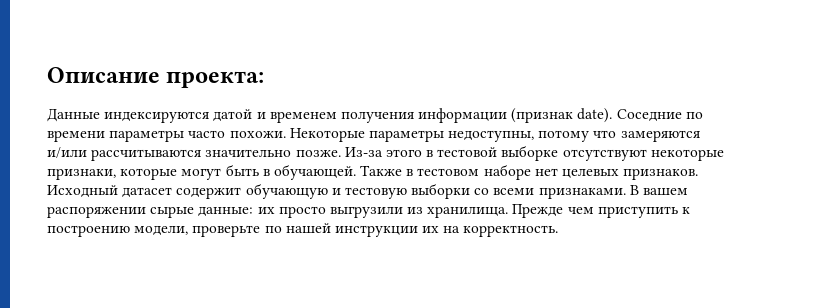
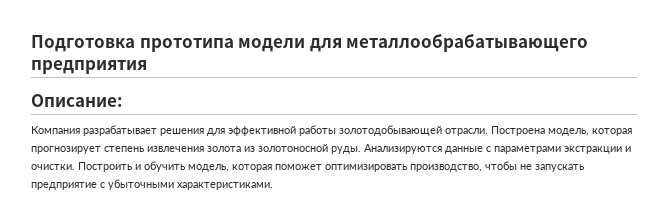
- Описание проекта:
- Данные индексируются датой и временем получения информации (признак date). Соседние по времени параметры часто похожи. Некоторые параметры недоступны, потому что замеряются и/или рассчитываются значительно позже. Из-за этого в тестовой выборке отсутствуют некоторые признаки, которые могут быть в обучающей. Также в тестовом наборе нет целевых признаков. Исходный датасет содержит обучающую и тестовую выборки со всеми признаками. В вашем распоряжении сырые данные: их просто выгрузили из хранилища. Прежде чем приступить к построению модели, проверьте по нашей инструкции их на корректность.
+ Подготовка прототипа модели для металлообрабатывающего предприятия
+ Описание:
+ Компания разрабатывает решения для эффективной работы золотодобывающей отрасли. Построена модель, которая прогнозирует степень извлечения золота из золотоносной руды. Анализируются данные с параметрами экстракции и очистки. Построить и обучить модель, которая поможет оптимизировать производство, чтобы не запускать предприятие с убыточными характеристиками.

